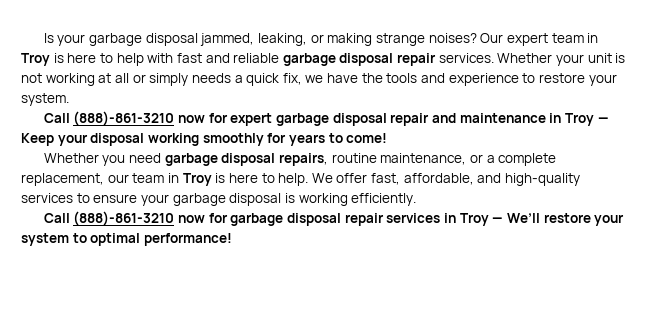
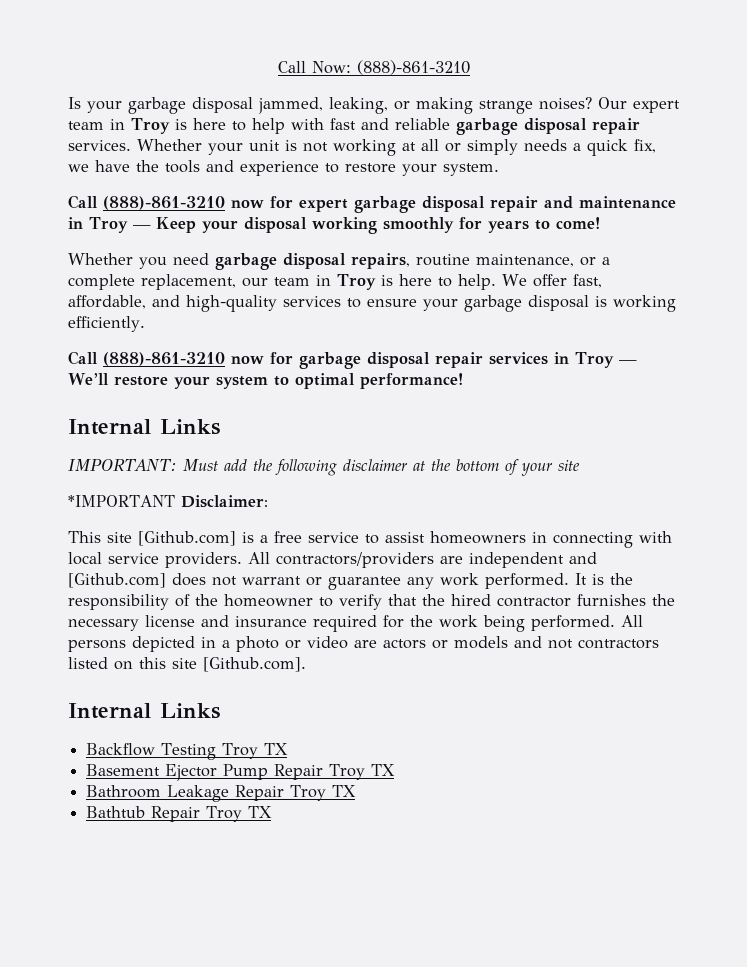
+ Call Now: (888)-861-3210
  Call (888)-861-3210 now for garbage disposal repair services in Troy — We’ll restore your system to optimal performance!
+ Internal Links
+ IMPORTANT: Must add the following disclaimer at the bottom of your site
+ *IMPORTANT Disclaimer:
+ This site [Github.com] is a free service to assist homeowners in connecting with local service providers. All contractors/providers are independent and [Github.com] does not warrant or guarantee any work performed. It is the responsibility of the homeowner to verify that the hired contractor furnishes the necessary license and insurance required for the work being performed. All persons depicted in a photo or video are actors or models and not contractors listed on this site [Github.com].
+ Internal Links
+ Backflow Testing Troy TX
+ Basement Ejector Pump Repair Troy TX
+ Bathroom Leakage Repair Troy TX
+ Bathtub Repair Troy TX

